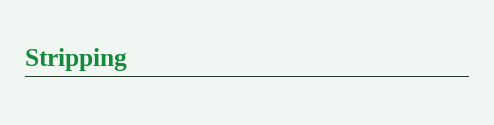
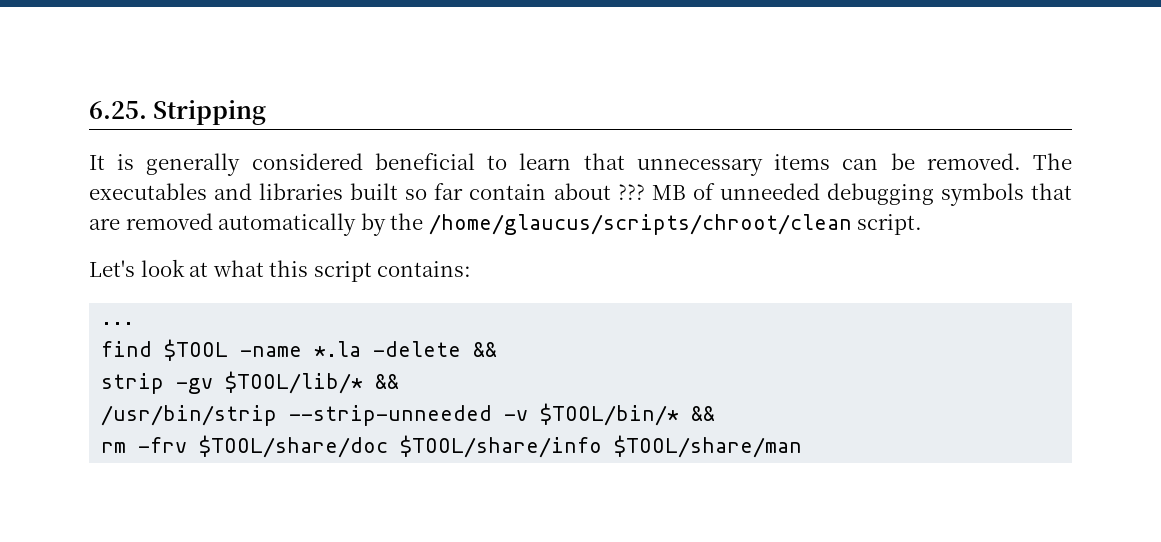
- Stripping
+ 6.25. Stripping
+ It is generally considered beneficial to learn that unnecessary items can be removed. The executables and libraries built so far contain about ??? MB of unneeded debugging symbols that are removed automatically by the /home/glaucus/scripts/chroot/clean script.
+ Let's look at what this script contains:
+ ...
+ find $TOOL -name *.la -delete &&
+ strip -gv $TOOL/lib/* &&
+ /usr/bin/strip --strip-unneeded -v $TOOL/bin/* &&
+ rm -frv $TOOL/share/doc $TOOL/share/info $TOOL/share/man

